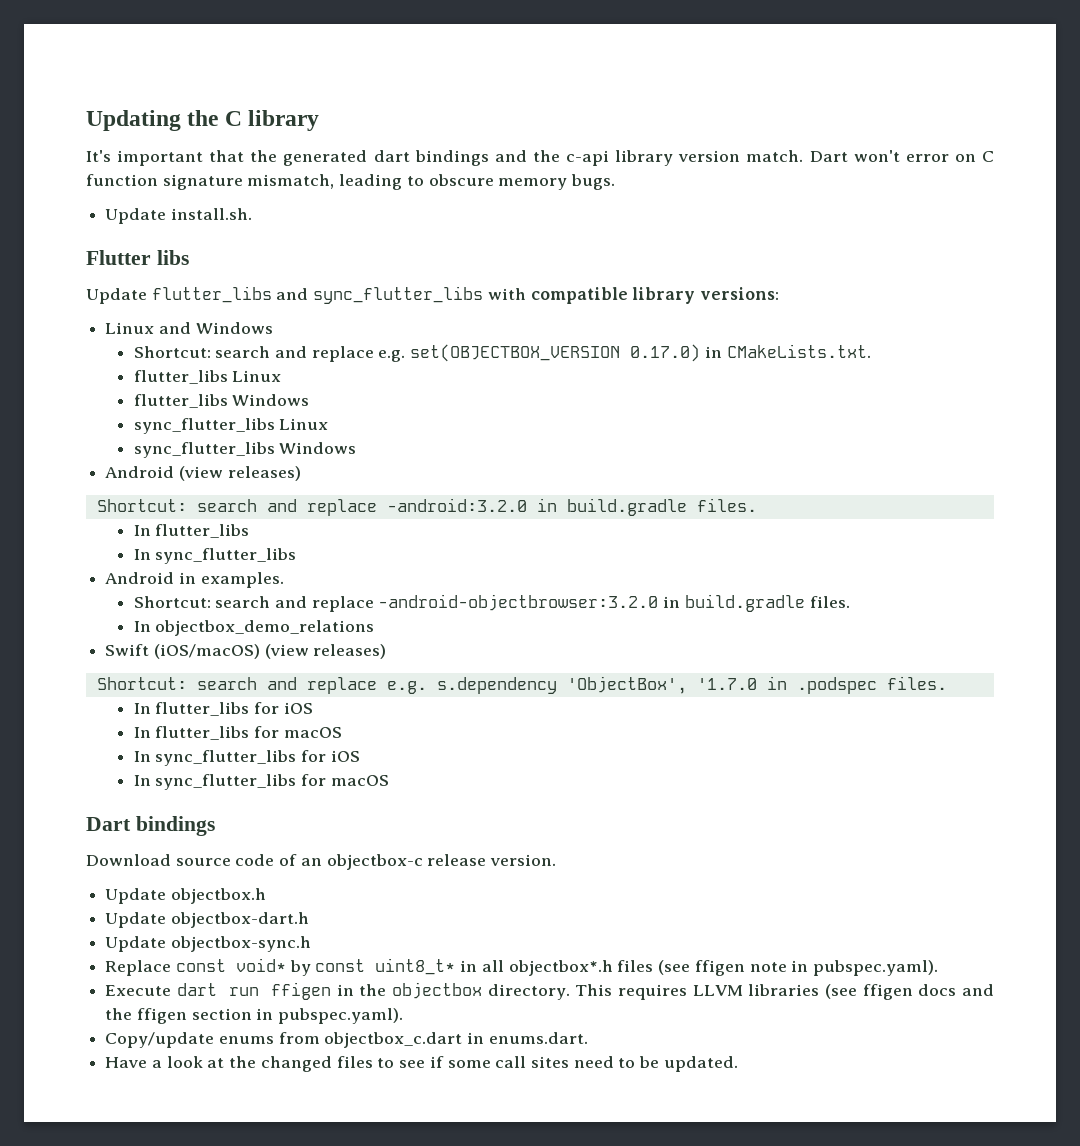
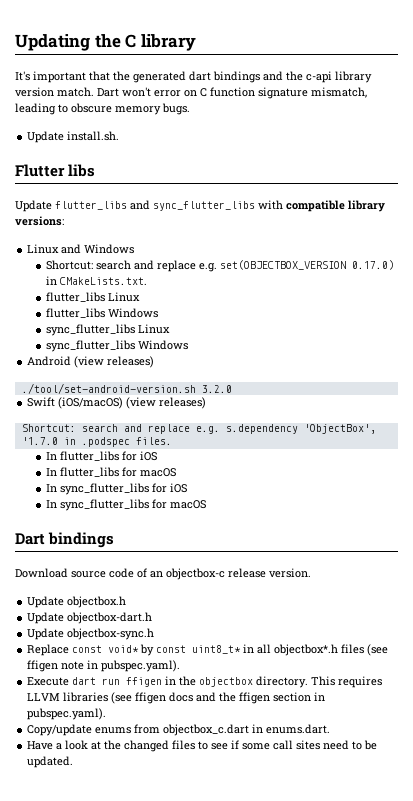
- Shortcut: search and replace -android:3.2.0 in build.gradle files.
- In flutter_libs
- In sync_flutter_libs
- Android in examples.
- Shortcut: search and replace -android-objectbrowser:3.2.0 in build.gradle files.
- In objectbox_demo_relations
+ ./tool/set-android-version.sh 3.2.0

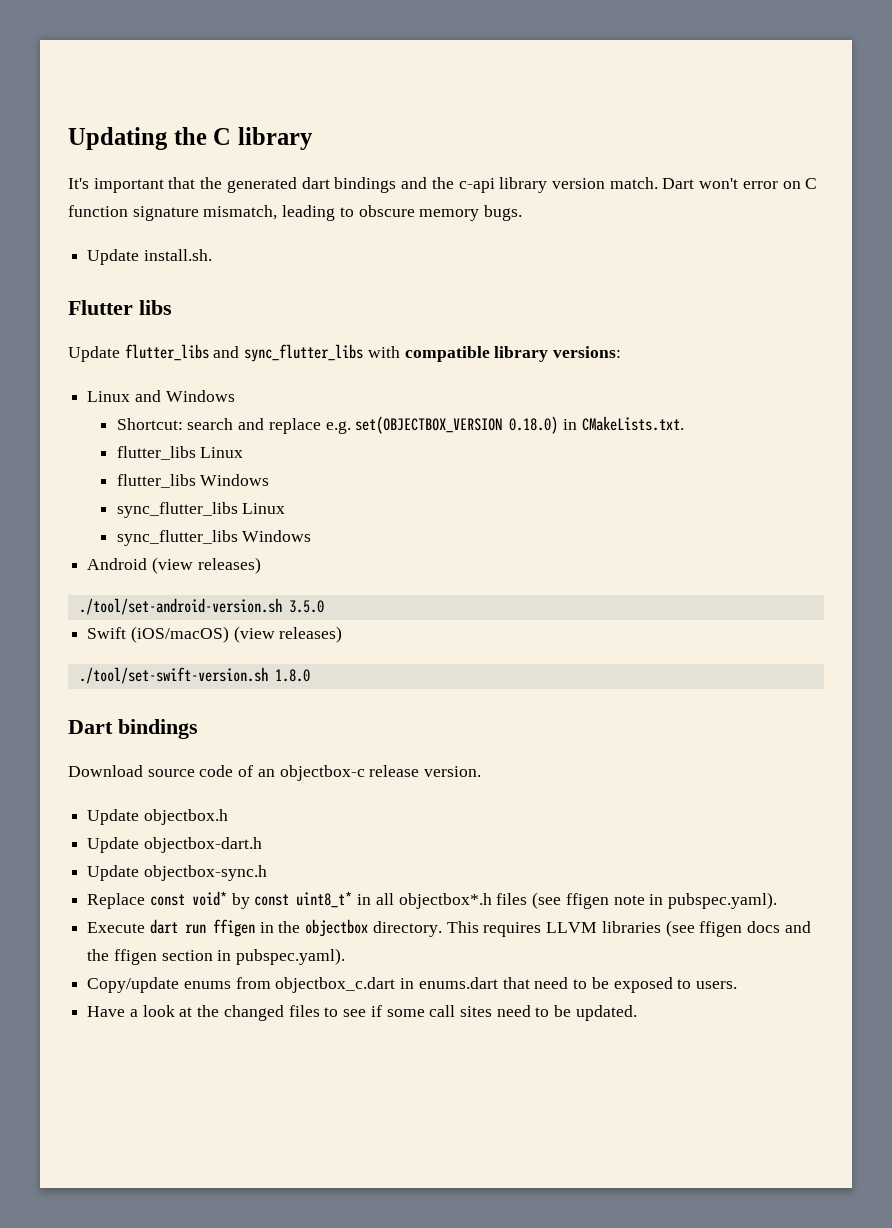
- Shortcut: search and replace e.g. set(OBJECTBOX_VERSION 0.17.0) in CMakeLists.txt.
+ Shortcut: search and replace e.g. set(OBJECTBOX_VERSION 0.18.0) in CMakeLists.txt.
- ./tool/set-android-version.sh 3.2.0
+ ./tool/set-android-version.sh 3.5.0
- Shortcut: search and replace e.g. s.dependency 'ObjectBox', '1.7.0 in .podspec files.
- In flutter_libs for iOS
- In flutter_libs for macOS
- In sync_flutter_libs for iOS
- In sync_flutter_libs for macOS
+ ./tool/set-swift-version.sh 1.8.0
- Copy/update enums from objectbox_c.dart in enums.dart.
+ Copy/update enums from objectbox_c.dart in enums.dart that need to be exposed to users.

